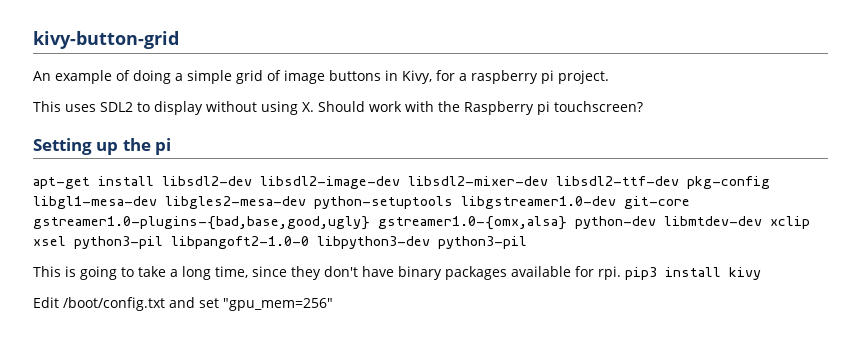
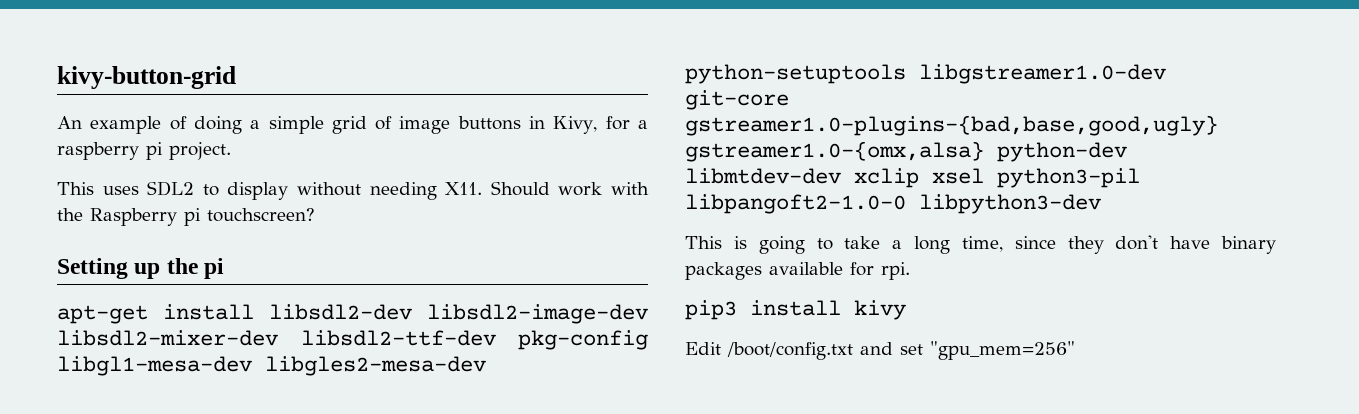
- This uses SDL2 to display without using X. Should work with the Raspberry pi touchscreen?
+ This uses SDL2 to display without needing X11. Should work with the Raspberry pi touchscreen?
- apt-get install libsdl2-dev libsdl2-image-dev libsdl2-mixer-dev libsdl2-ttf-dev pkg-config libgl1-mesa-dev libgles2-mesa-dev python-setuptools libgstreamer1.0-dev git-core gstreamer1.0-plugins-{bad,base,good,ugly} gstreamer1.0-{omx,alsa} python-dev libmtdev-dev xclip xsel python3-pil libpangoft2-1.0-0 libpython3-dev python3-pil
+ apt-get install libsdl2-dev libsdl2-image-dev libsdl2-mixer-dev libsdl2-ttf-dev pkg-config libgl1-mesa-dev libgles2-mesa-dev python-setuptools libgstreamer1.0-dev git-core gstreamer1.0-plugins-{bad,base,good,ugly} gstreamer1.0-{omx,alsa} python-dev libmtdev-dev xclip xsel python3-pil libpangoft2-1.0-0 libpython3-dev
- This is going to take a long time, since they don't have binary packages available for rpi. pip3 install kivy
+ This is going to take a long time, since they don't have binary packages available for rpi.
+ pip3 install kivy

